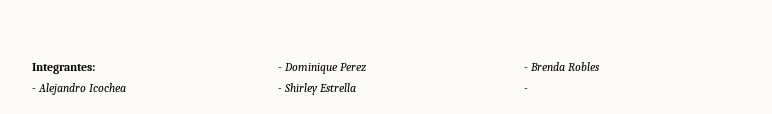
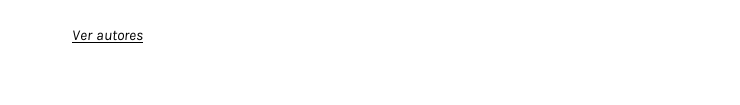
- Integrantes:
- - Alejandro Icochea
- - Dominique Perez
- - Shirley Estrella
- - Brenda Robles
- -
+ Ver autores

